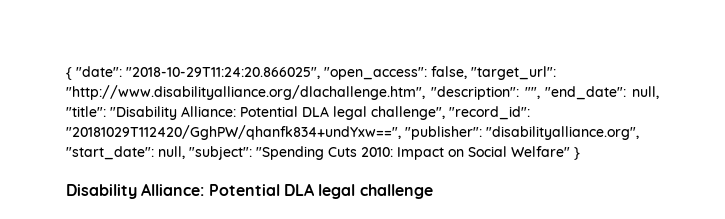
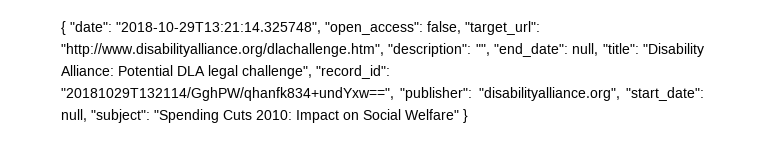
- { "date": "2018-10-29T11:24:20.866025", "open_access": false, "target_url": "http://www.disabilityalliance.org/dlachallenge.htm", "description": "", "end_date": null, "title": "Disability Alliance: Potential DLA legal challenge", "record_id": "20181029T112420/GghPW/qhanfk834+undYxw==", "publisher": "disabilityalliance.org", "start_date": null, "subject": "Spending Cuts 2010: Impact on Social Welfare" }
+ { "date": "2018-10-29T13:21:14.325748", "open_access": false, "target_url": "http://www.disabilityalliance.org/dlachallenge.htm", "description": "", "end_date": null, "title": "Disability Alliance: Potential DLA legal challenge", "record_id": "20181029T132114/GghPW/qhanfk834+undYxw==", "publisher": "disabilityalliance.org", "start_date": null, "subject": "Spending Cuts 2010: Impact on Social Welfare" }
- Disability Alliance: Potential DLA legal challenge

